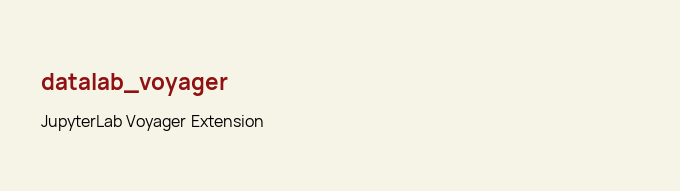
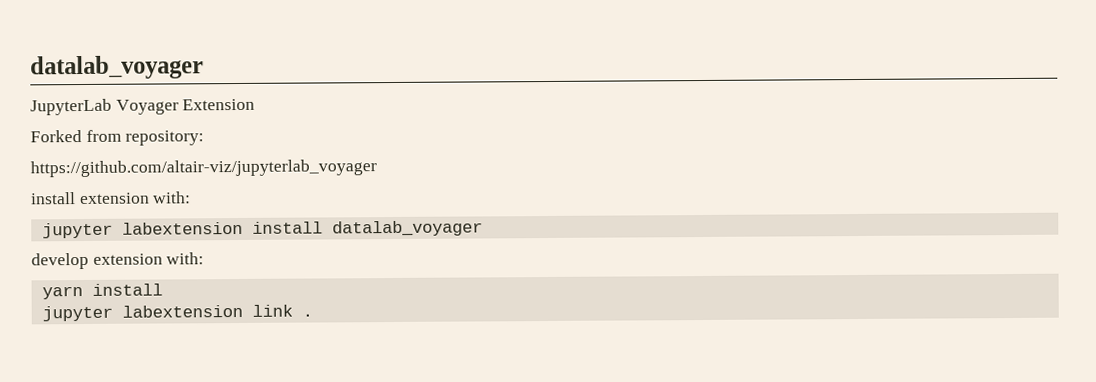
+ Forked from repository:
+ https://github.com/altair-viz/jupyterlab_voyager
+ install extension with:
+ jupyter labextension install datalab_voyager
+ develop extension with:
+ yarn install
+ jupyter labextension link .

